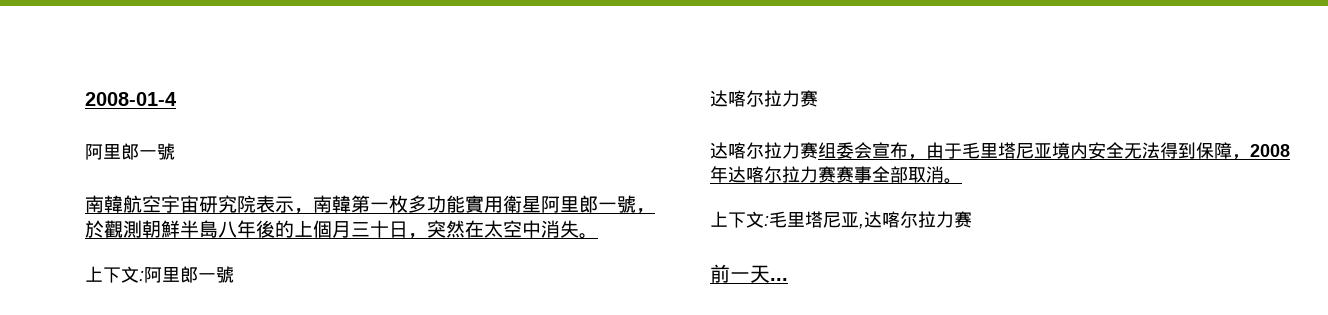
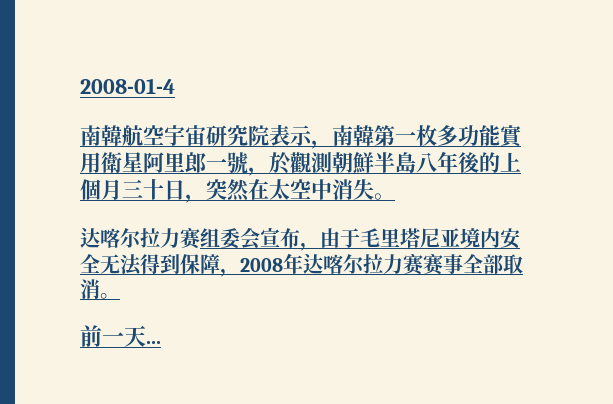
  2008-01-4
- 阿里郎一號
- 上下文:阿里郎一號
- 达喀尔拉力赛
- 上下文:毛里塔尼亚,达喀尔拉力赛

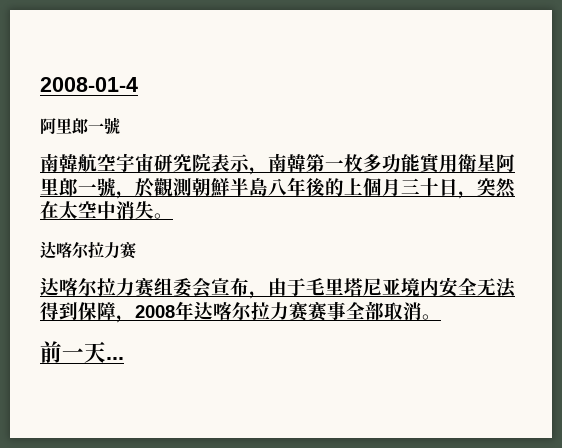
  2008-01-4
+ 阿里郎一號
  南韓航空宇宙研究院表示，南韓第一枚多功能實用衛星阿里郎一號，於觀測朝鮮半島八年後的上個月三十日，突然在太空中消失。
+ 达喀尔拉力赛

